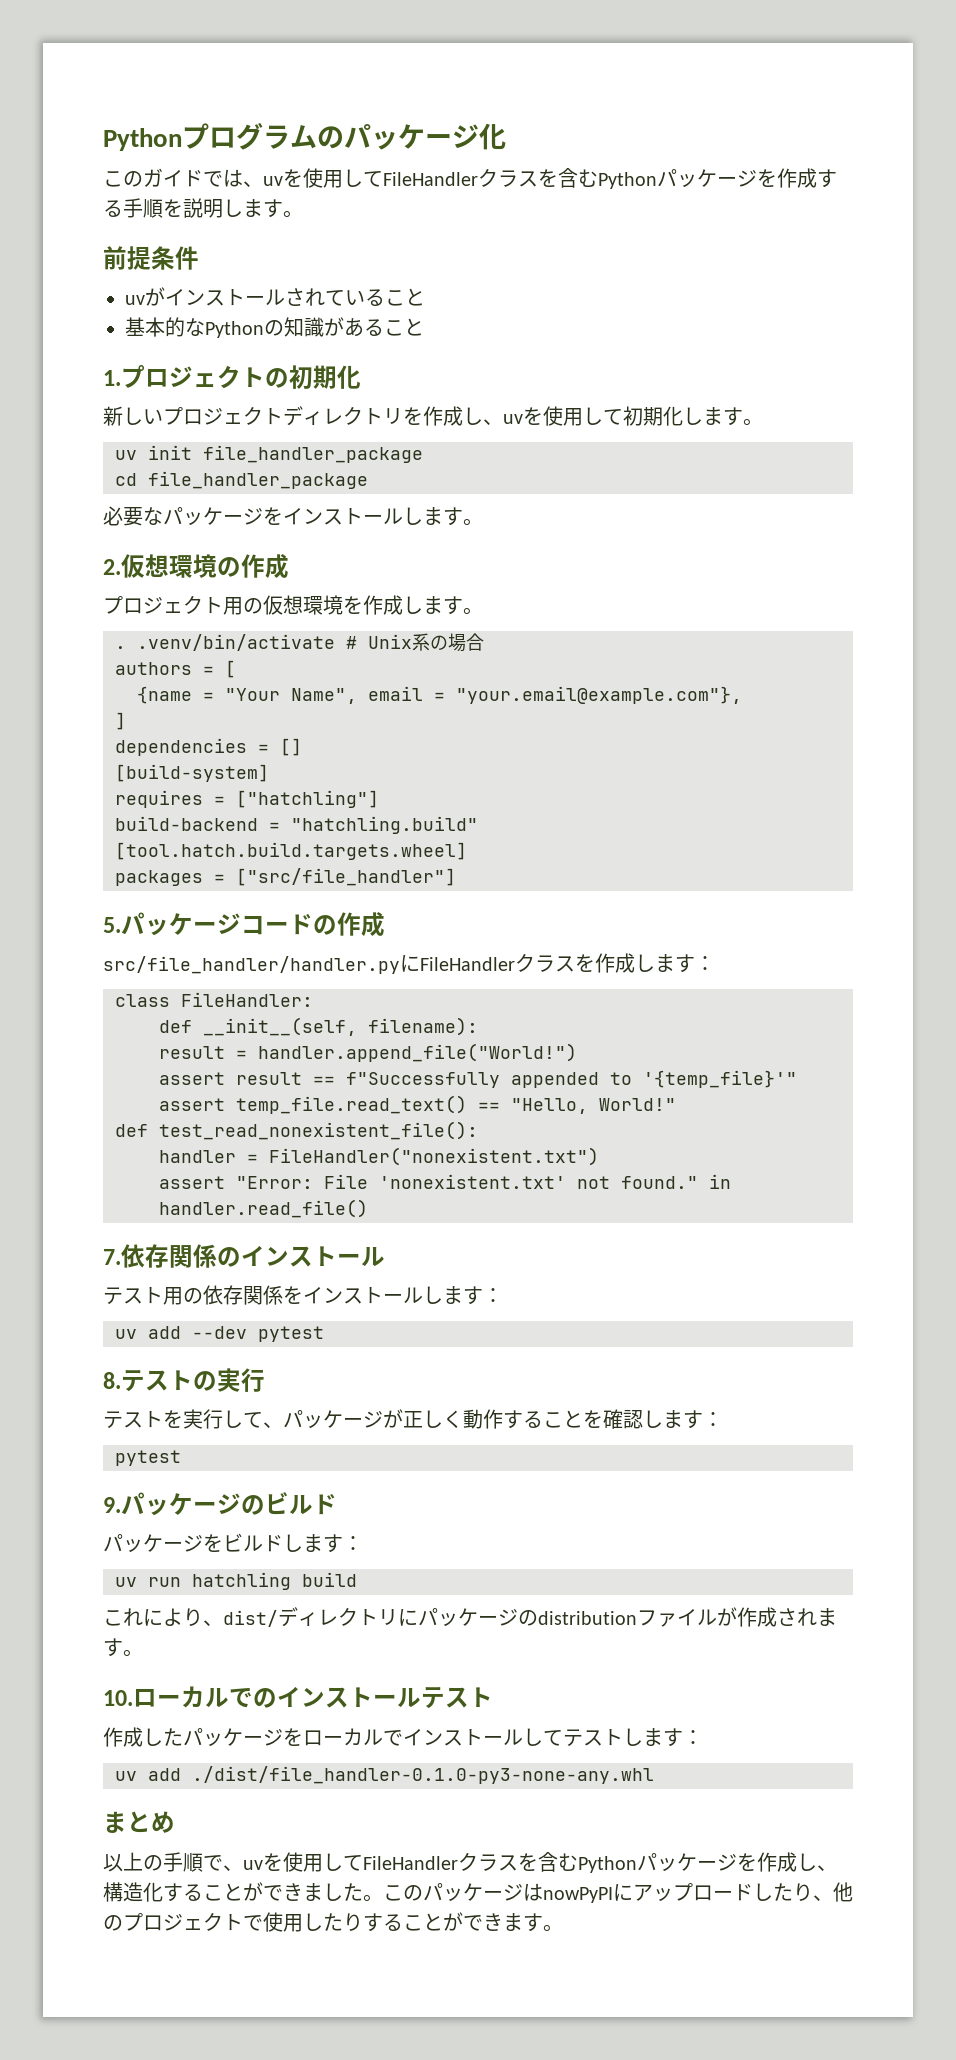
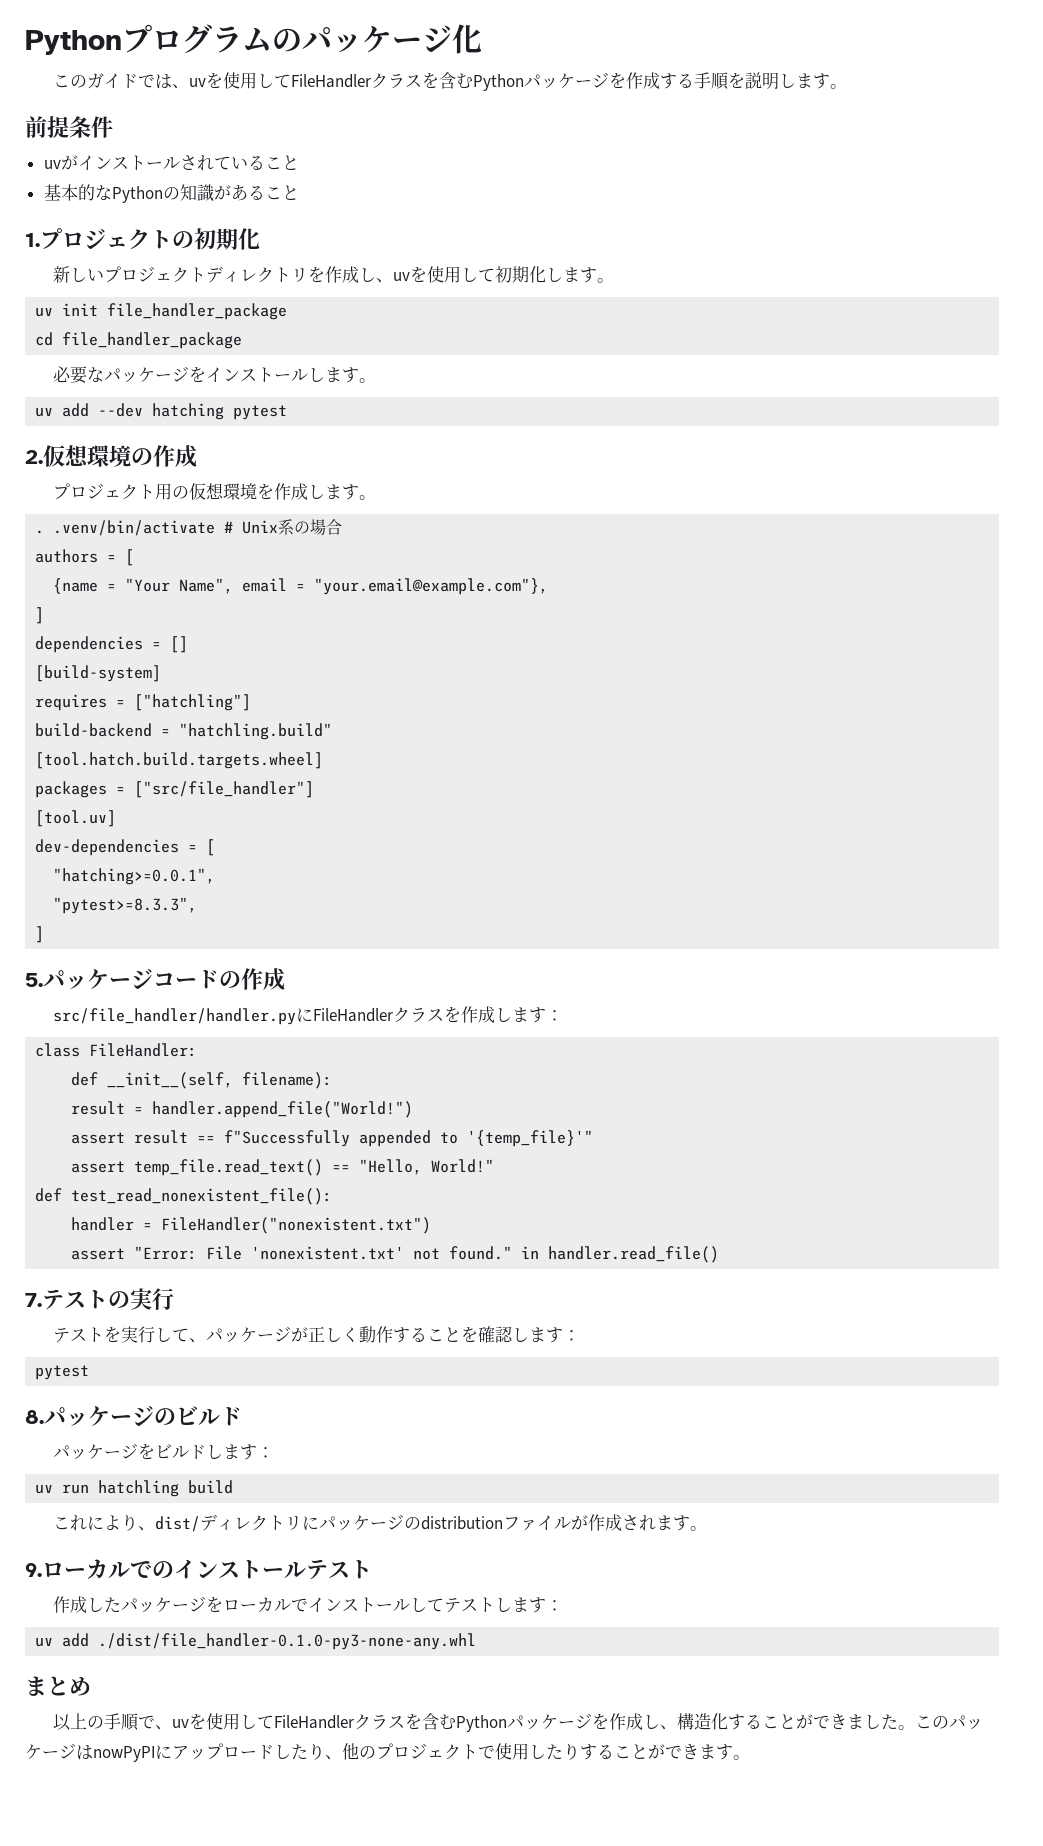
+ uv add --dev hatching pytest
+ [tool.uv]
+ dev-dependencies = [
+ "hatching>=0.0.1",
+ "pytest>=8.3.3",
+ ]
- 7.依存関係のインストール
- テスト用の依存関係をインストールします：
- uv add --dev pytest
- 8.テストの実行
+ 7.テストの実行
- 9.パッケージのビルド
+ 8.パッケージのビルド
- 10.ローカルでのインストールテスト
+ 9.ローカルでのインストールテスト

